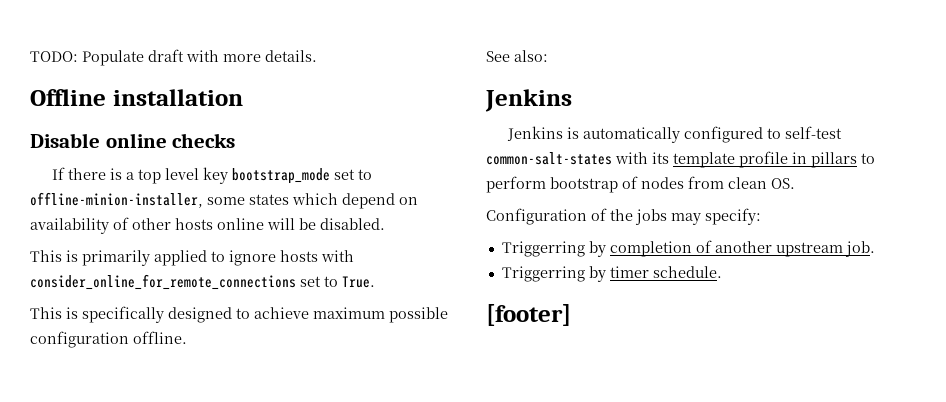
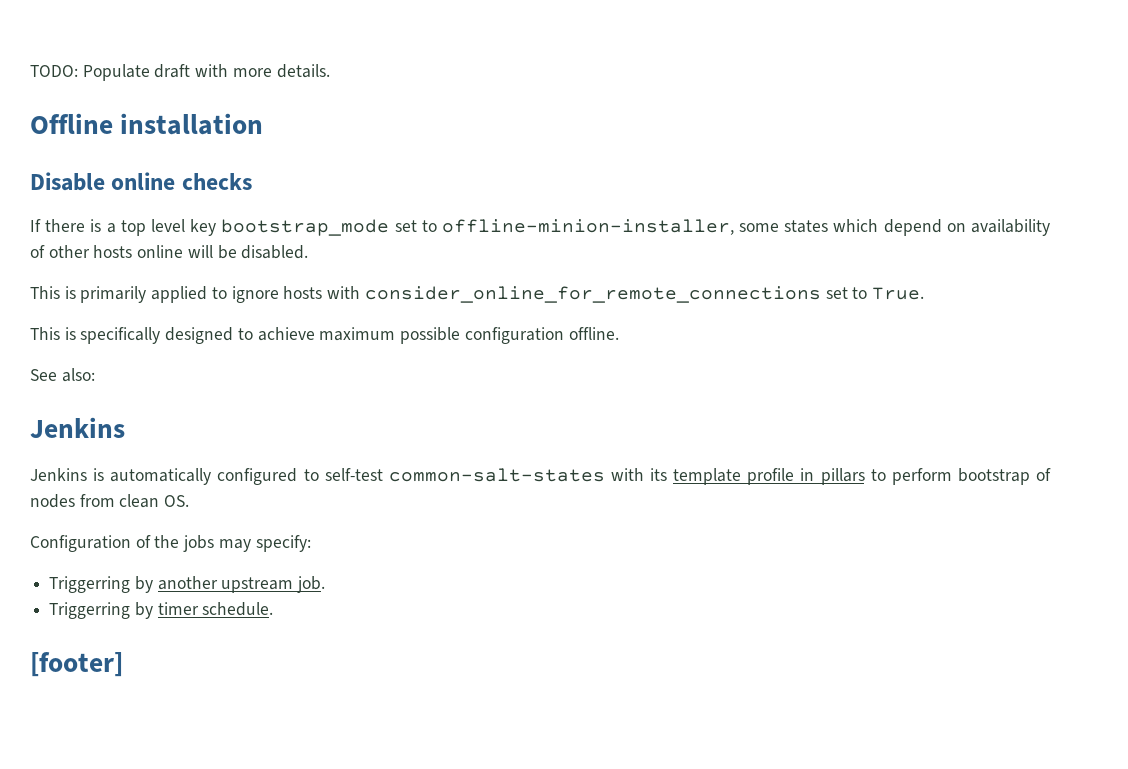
- Triggerring by completion of another upstream job.
+ Triggerring by another upstream job.

